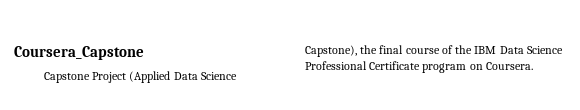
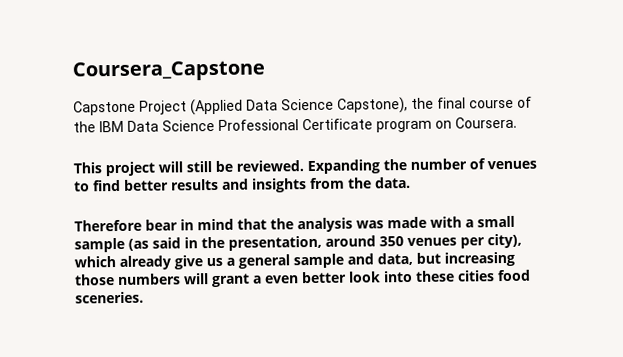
+ This project will still be reviewed. Expanding the number of venues to find better results and insights from the data.
+ Therefore bear in mind that the analysis was made with a small sample (as said in the presentation, around 350 venues per city), which already give us a general sample and data, but increasing those numbers will grant a even better look into these cities food sceneries.

